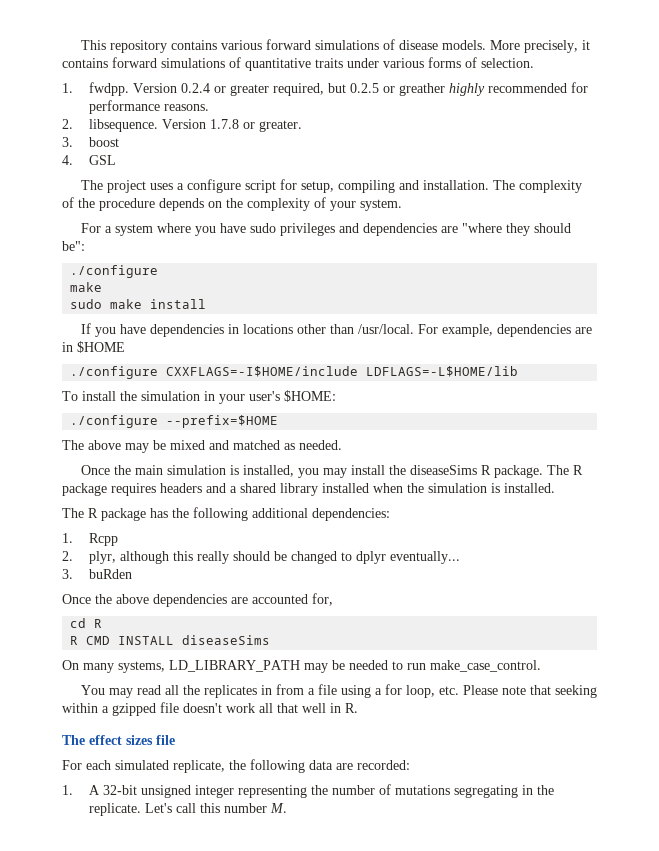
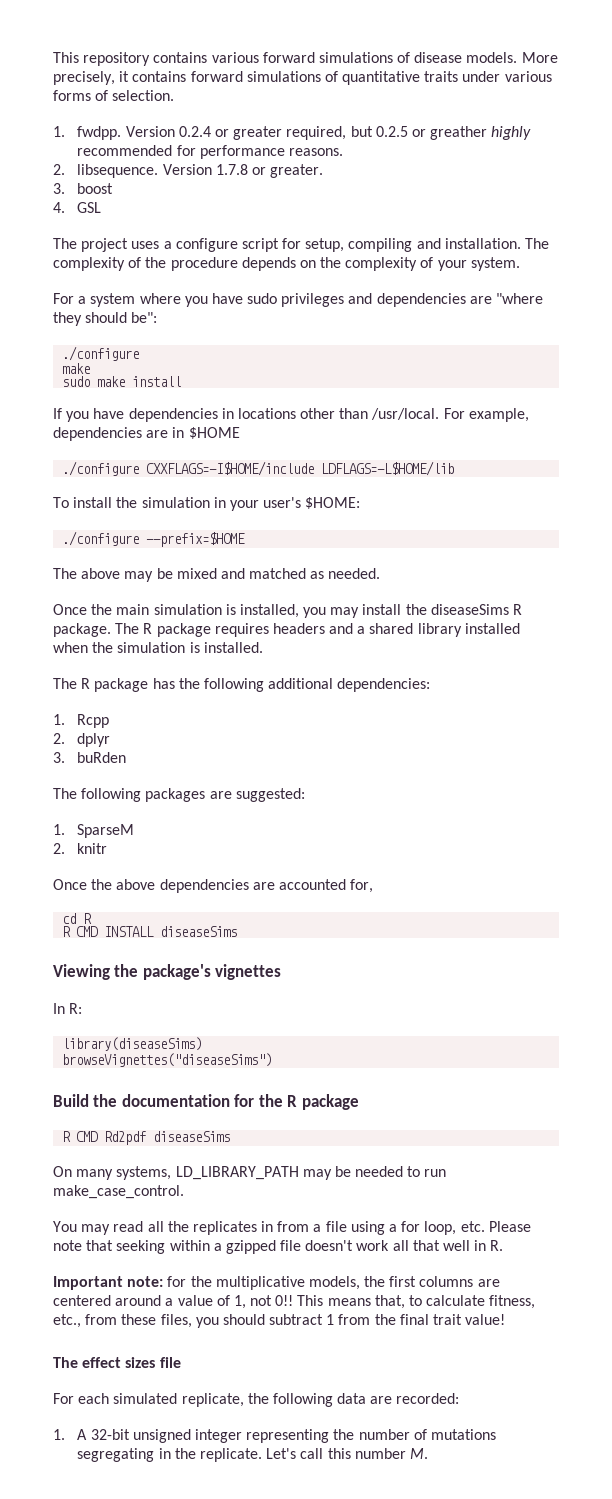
- 2. plyr, although this really should be changed to dplyr eventually...
+ 2. dplyr
+ The following packages are suggested:
+ 1. SparseM
+ 2. knitr
+ Viewing the package's vignettes
+ In R:
+ library(diseaseSims)
+ browseVignettes("diseaseSims")
+ Build the documentation for the R package
+ R CMD Rd2pdf diseaseSims
+ Important note: for the multiplicative models, the first columns are centered around a value of 1, not 0!! This means that, to calculate fitness, etc., from these files, you should subtract 1 from the final trait value!

